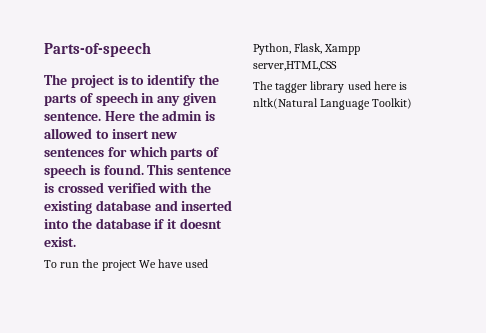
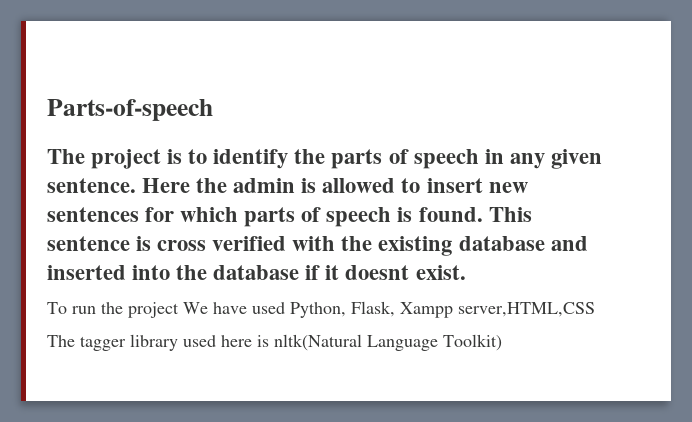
- This sentence is crossed verified with the existing database and inserted into the database if it doesnt exist.
+ This sentence is cross verified with the existing database and inserted into the database if it doesnt exist.

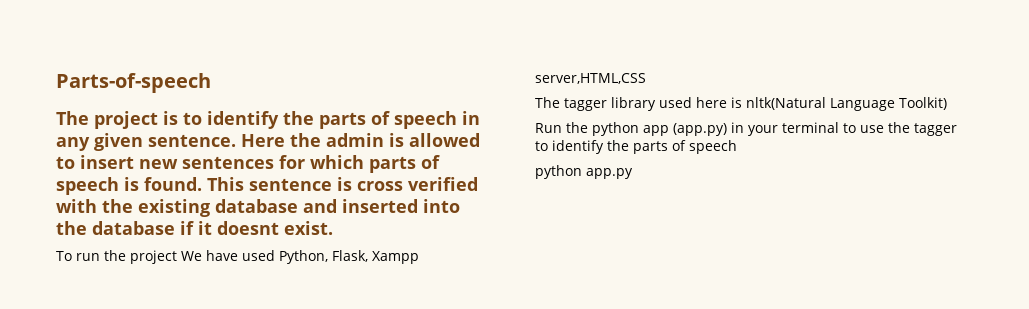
+ Run the python app (app.py) in your terminal to use the tagger to identify the parts of speech
+ python app.py

